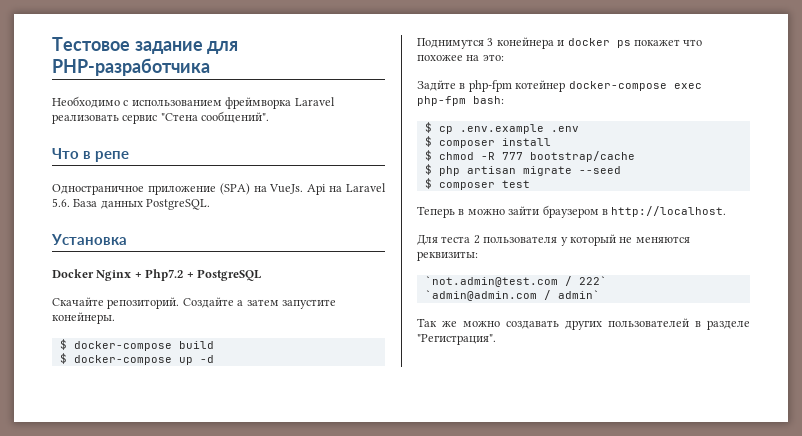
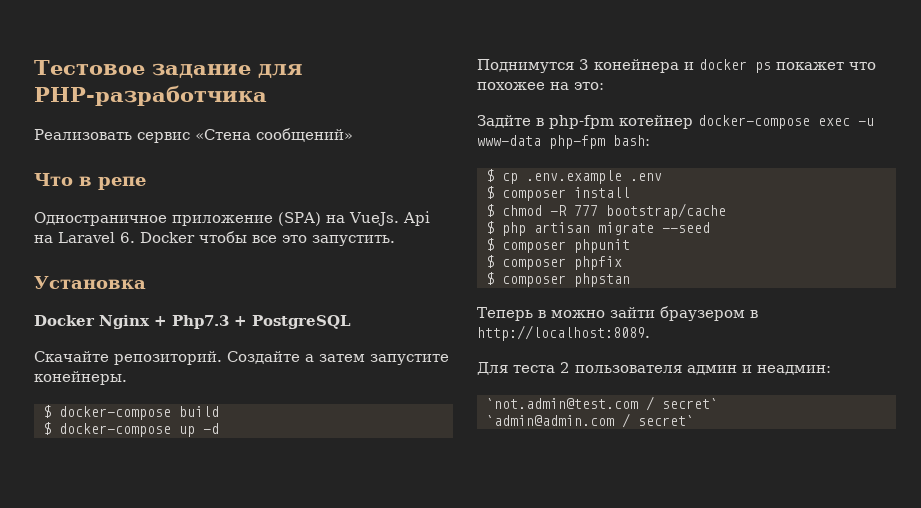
- Необходимо с использованием фреймворка Laravel реализовать сервис "Стена сообщений".
+ Реализовать сервис «Стена сообщений»
- Api на Laravel 5.6. База данных PostgreSQL.
+ Api на Laravel 6. Docker чтобы все это запустить.
- Docker Nginx + Php7.2 + PostgreSQL
+ Docker Nginx + Php7.3 + PostgreSQL
- Задйте в php-fpm котейнер docker-compose exec php-fpm bash:
+ Задйте в php-fpm котейнер docker-compose exec -u www-data php-fpm bash:
- $ composer test
+ $ composer phpunit
+ $ composer phpfix
+ $ composer phpstan
- Теперь в можно зайти браузером в http://localhost.
+ Теперь в можно зайти браузером в http://localhost:8089.
- Для теста 2 пользователя у который не меняются реквизиты:
+ Для теста 2 пользователя админ и неадмин:
- `not.admin@test.com / 222`
+ `not.admin@test.com / secret`
- `admin@admin.com / admin`
- Так же можно создавать других пользователей в разделе "Регистрация".
+ `admin@admin.com / secret`

